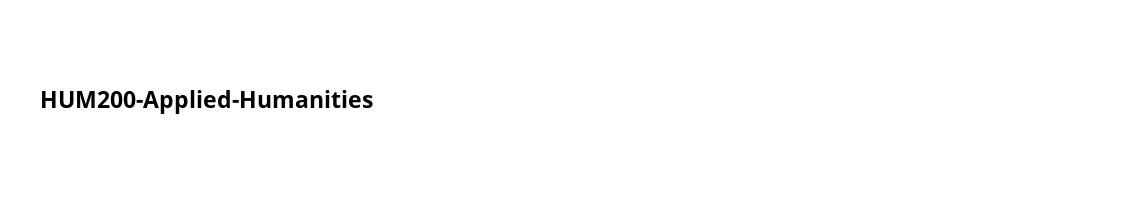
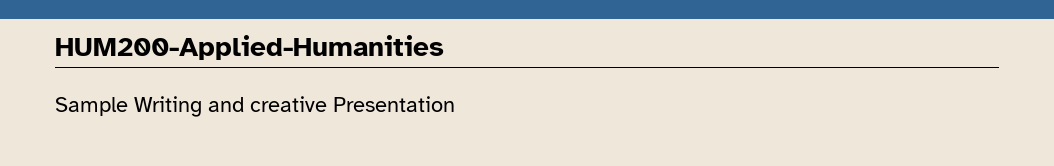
+ Sample Writing and creative Presentation

